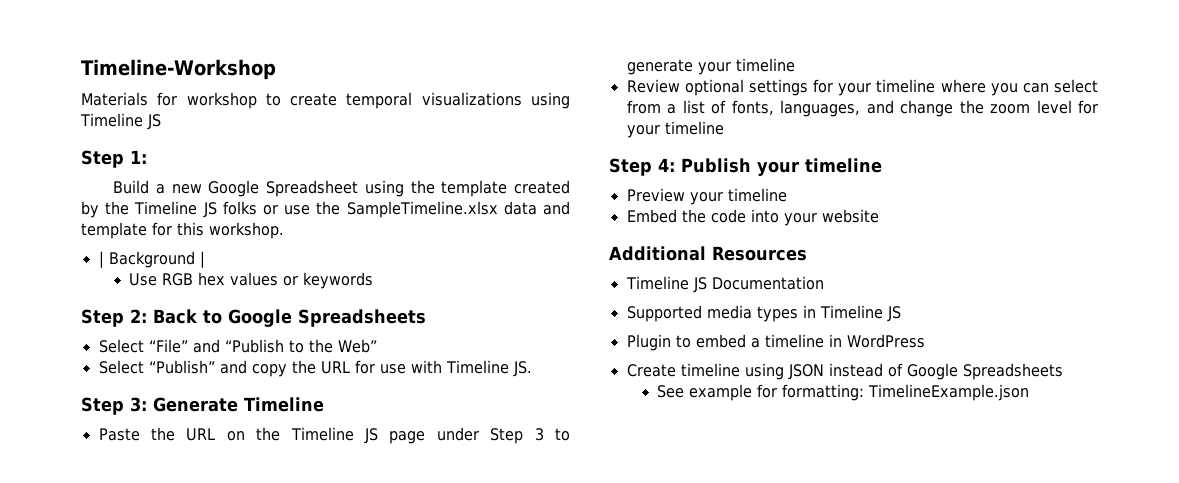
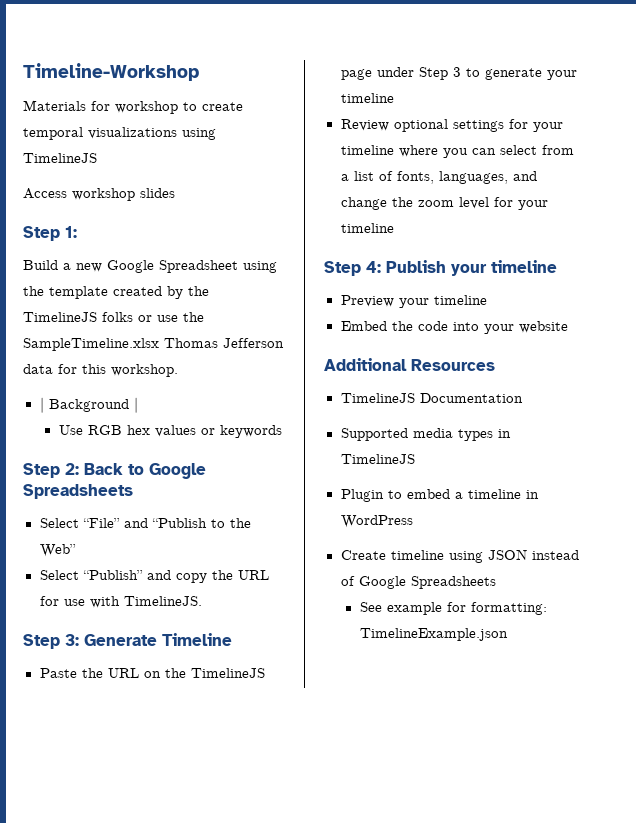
- Materials for workshop to create temporal visualizations using Timeline JS
+ Materials for workshop to create temporal visualizations using TimelineJS
+ Access workshop slides
- Build a new Google Spreadsheet using the template created by the Timeline JS folks or use the SampleTimeline.xlsx data and template for this workshop.
+ Build a new Google Spreadsheet using the template created by the TimelineJS folks or use the SampleTimeline.xlsx Thomas Jefferson data for this workshop.
- Select “Publish” and copy the URL for use with Timeline JS.
+ Select “Publish” and copy the URL for use with TimelineJS.
- Paste the URL on the Timeline JS page under Step 3 to generate your timeline
+ Paste the URL on the TimelineJS page under Step 3 to generate your timeline
- Timeline JS Documentation
+ TimelineJS Documentation
- Supported media types in Timeline JS
+ Supported media types in TimelineJS

